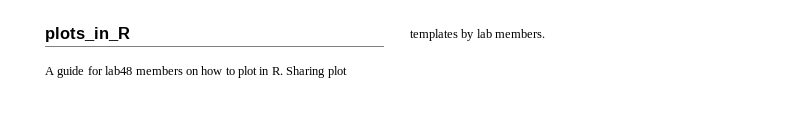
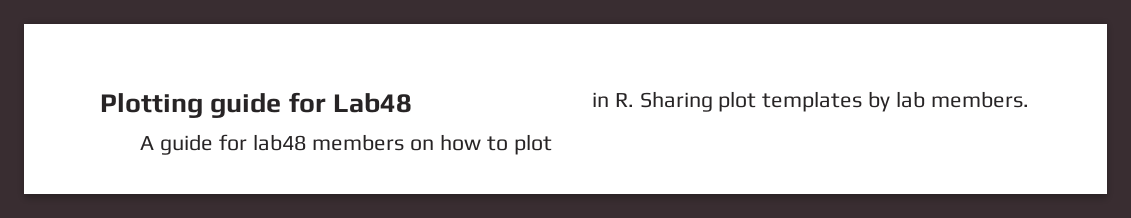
- plots_in_R
+ Plotting guide for Lab48

